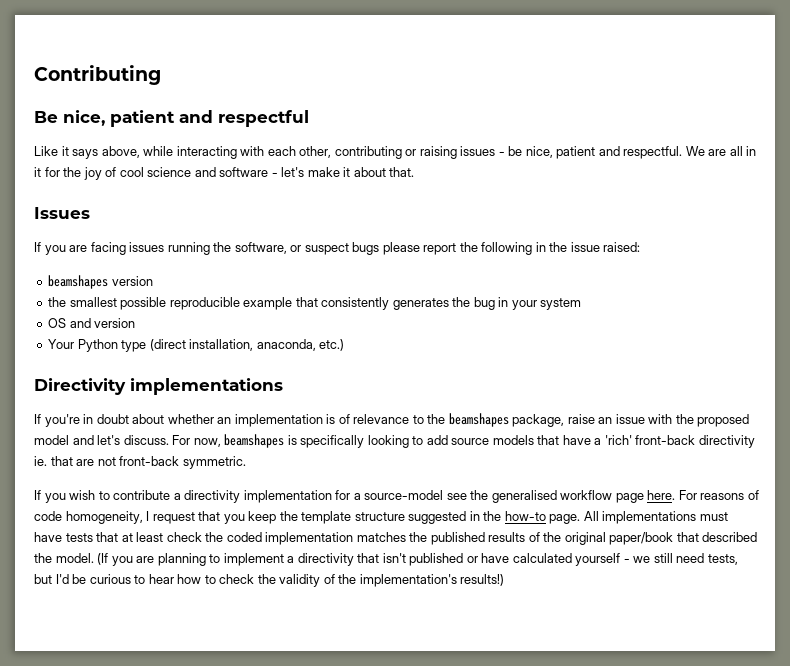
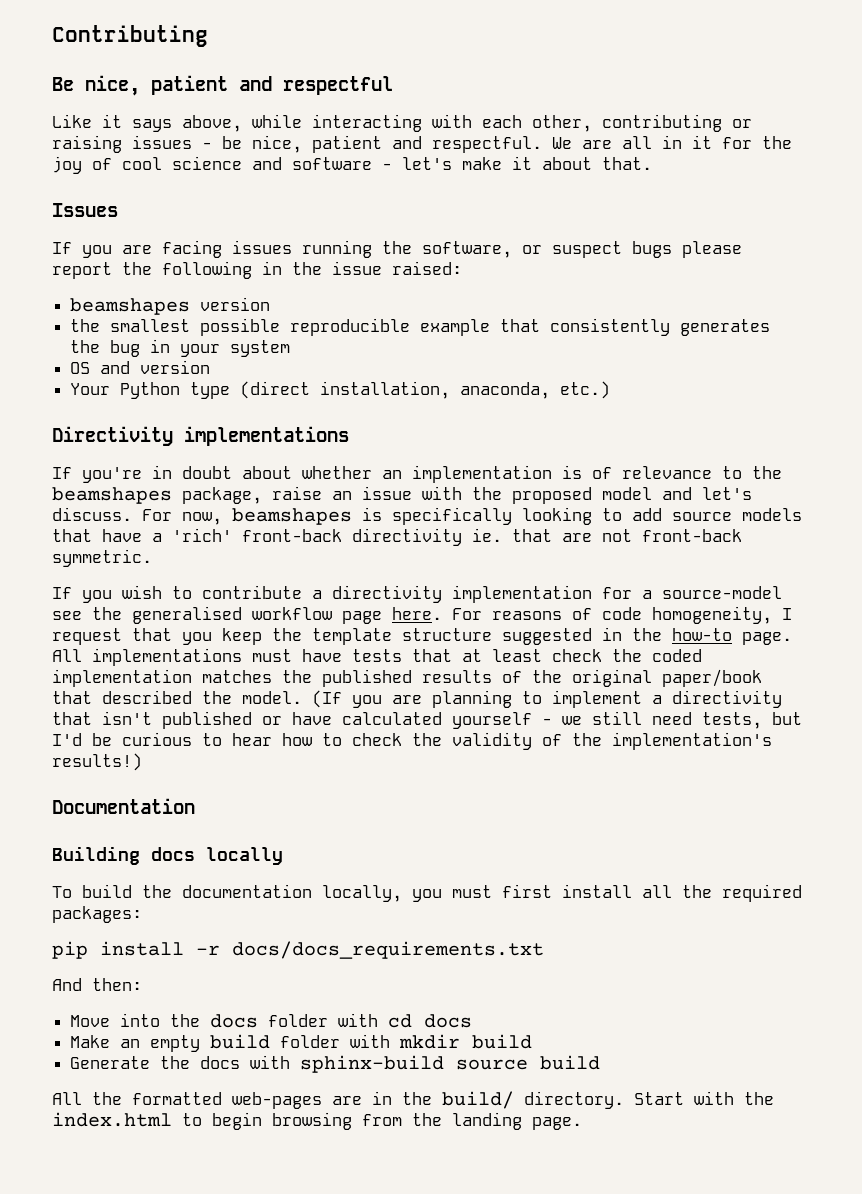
+ Documentation
+ Building docs locally
+ To build the documentation locally, you must first install all the required packages:
+ pip install -r docs/docs_requirements.txt
+ And then:
+ Move into the docs folder with cd docs
+ Make an empty build folder with mkdir build
+ Generate the docs with sphinx-build source build
+ All the formatted web-pages are in the build/ directory. Start with the index.html to begin browsing from the landing page.

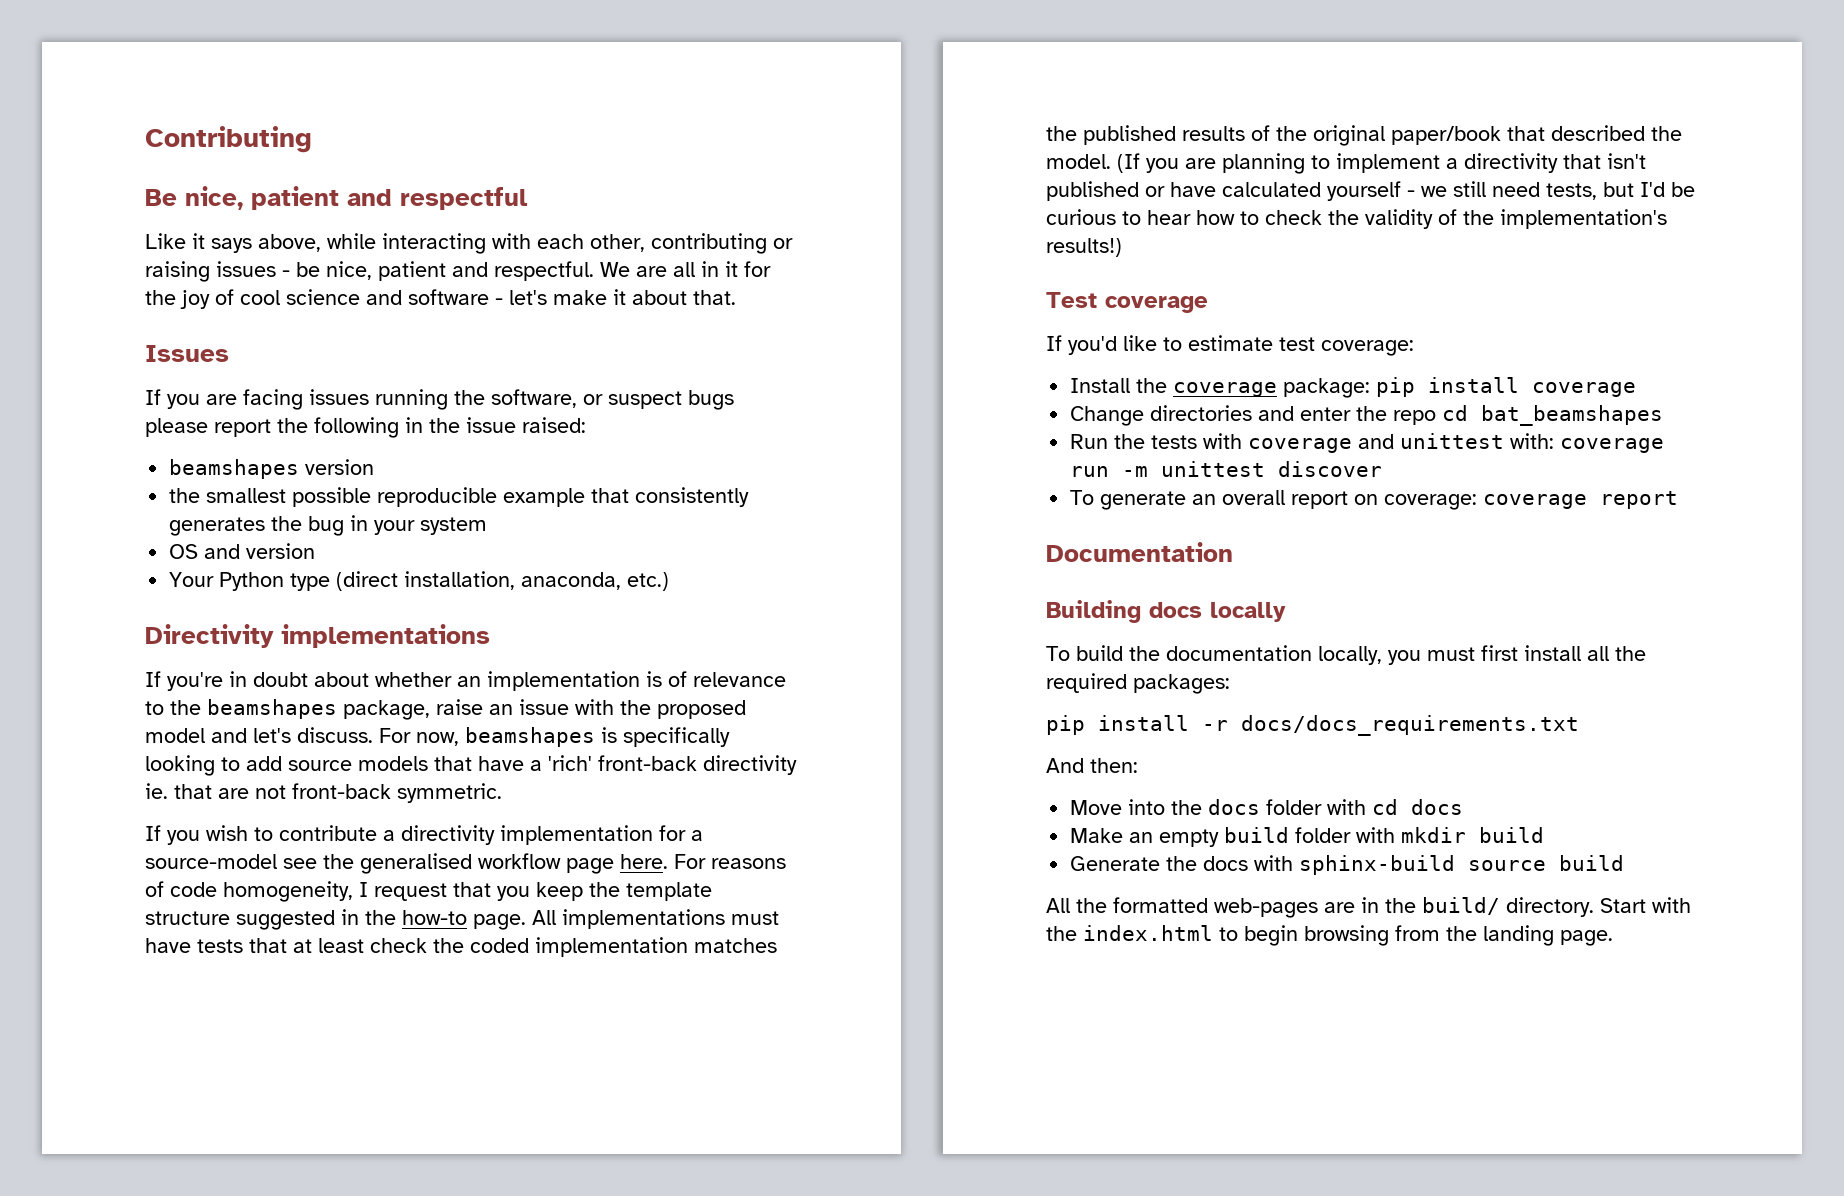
+ Test coverage
+ If you'd like to estimate test coverage:
+ Install the coverage package: pip install coverage
+ Change directories and enter the repo cd bat_beamshapes
+ Run the tests with coverage and unittest with: coverage run -m unittest discover
+ To generate an overall report on coverage: coverage report

